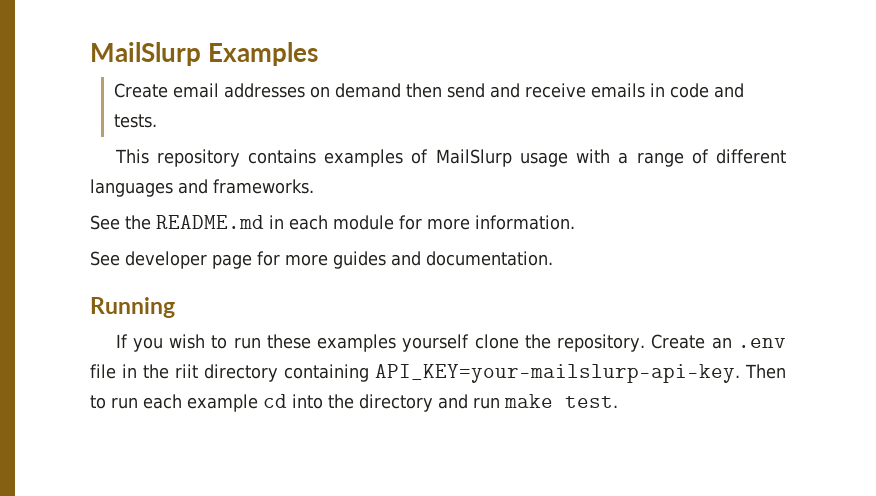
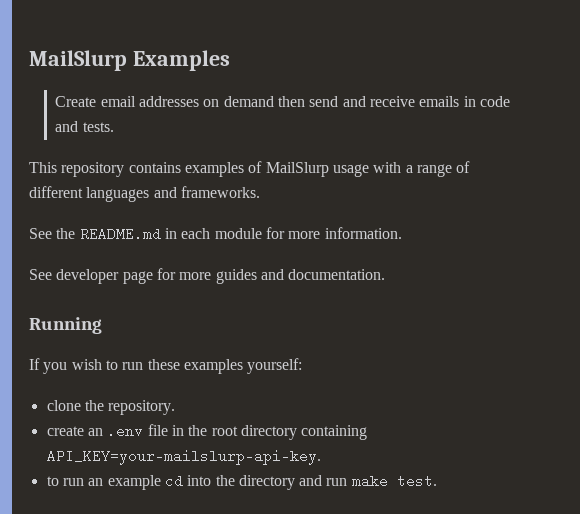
- If you wish to run these examples yourself clone the repository. Create an .env file in the riit directory containing API_KEY=your-mailslurp-api-key. Then to run each example cd into the directory and run make test.
+ If you wish to run these examples yourself:
+ clone the repository.
+ create an .env file in the root directory containing API_KEY=your-mailslurp-api-key.
+ to run an example cd into the directory and run make test.

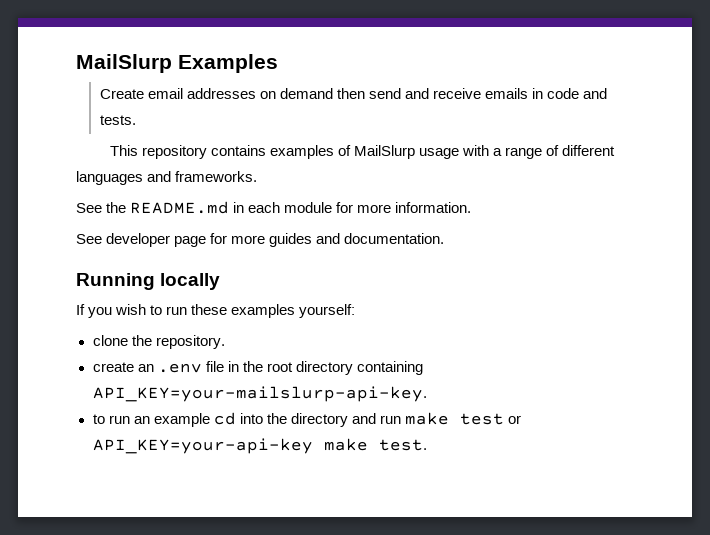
- Running
+ Running locally
- to run an example cd into the directory and run make test.
+ to run an example cd into the directory and run make test or API_KEY=your-api-key make test.

